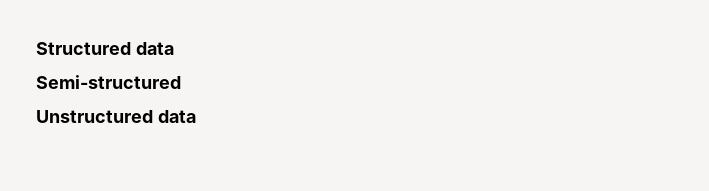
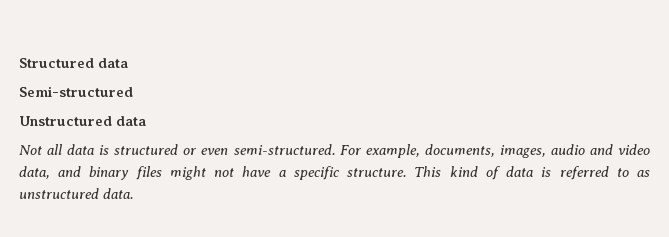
+ Not all data is structured or even semi-structured. For example, documents, images, audio and video data, and binary files might not have a specific structure. This kind of data is referred to as unstructured data.

